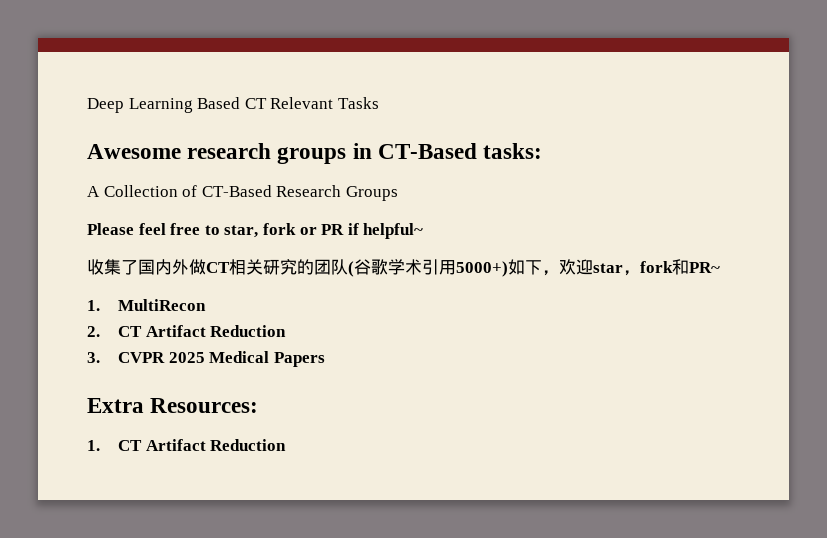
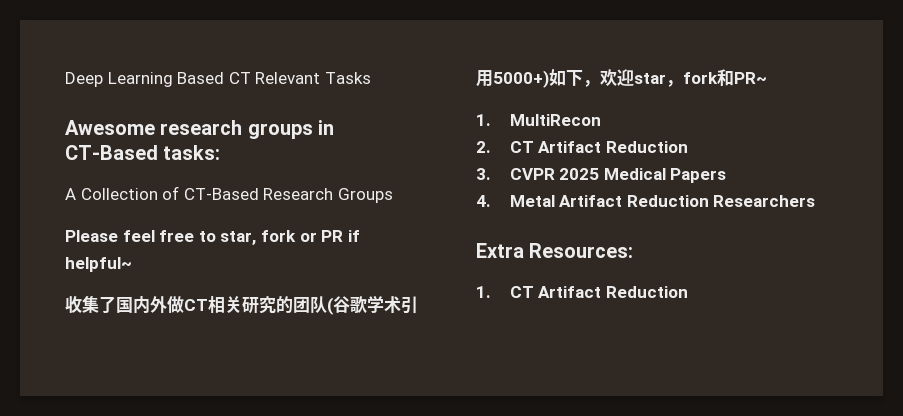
+ 4. Metal Artifact Reduction Researchers

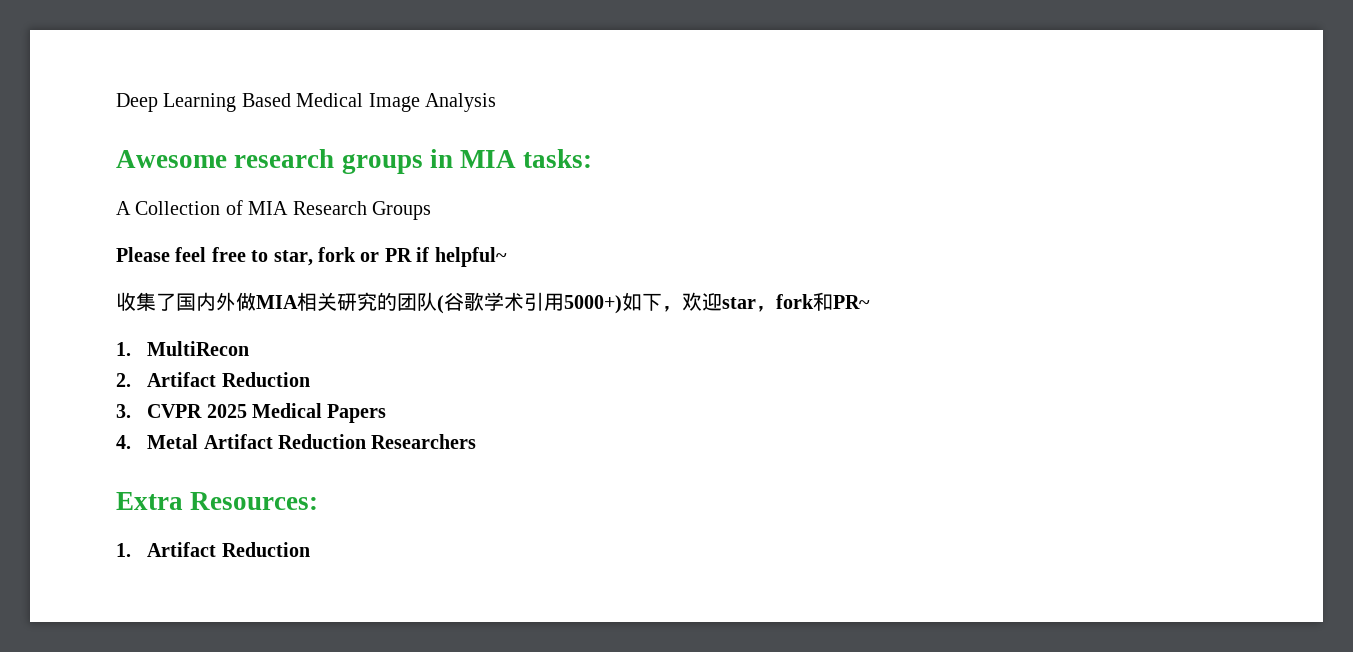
- Deep Learning Based CT Relevant Tasks
+ Deep Learning Based Medical Image Analysis
- Awesome research groups in CT-Based tasks:
+ Awesome research groups in MIA tasks:
- A Collection of CT-Based Research Groups
+ A Collection of MIA Research Groups
- 收集了国内外做CT相关研究的团队(谷歌学术引用5000+)如下，欢迎star，fork和PR~
+ 收集了国内外做MIA相关研究的团队(谷歌学术引用5000+)如下，欢迎star，fork和PR~
- 2. CT Artifact Reduction
+ 2. Artifact Reduction
- 1. CT Artifact Reduction
+ 1. Artifact Reduction

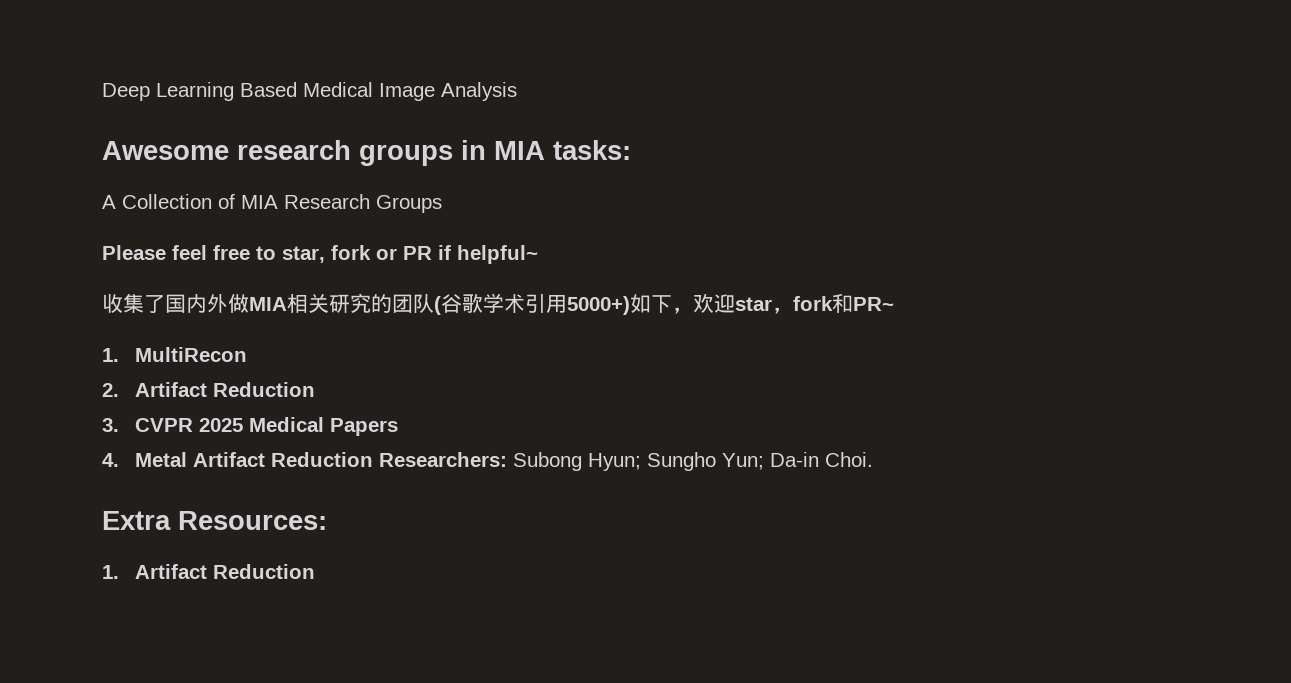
- 4. Metal Artifact Reduction Researchers
+ 4. Metal Artifact Reduction Researchers: Subong Hyun; Sungho Yun; Da-in Choi.

